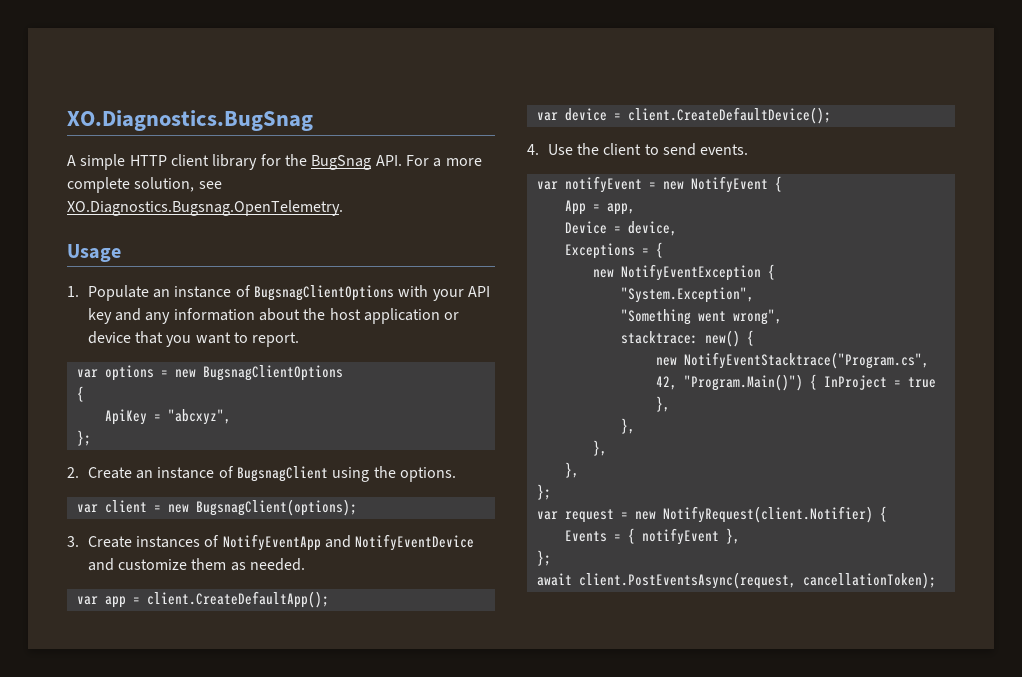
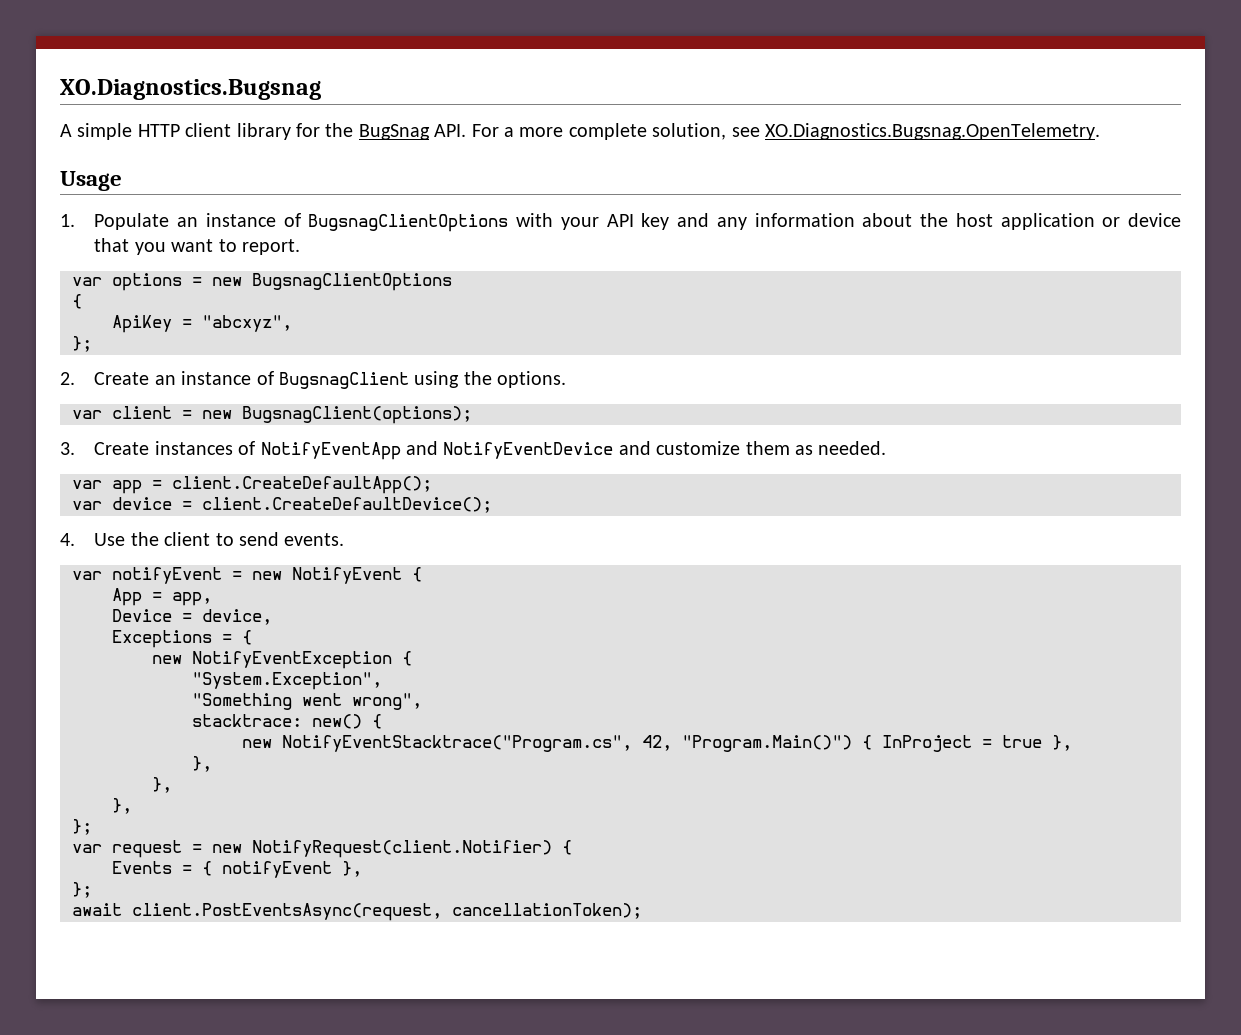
- XO.Diagnostics.BugSnag
+ XO.Diagnostics.Bugsnag

